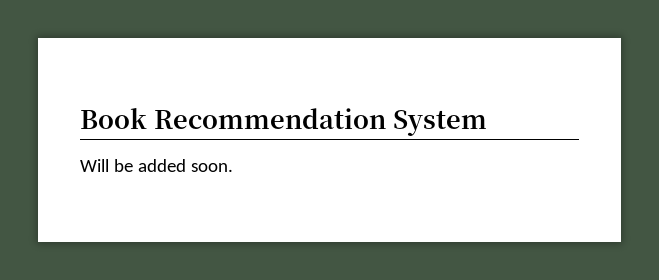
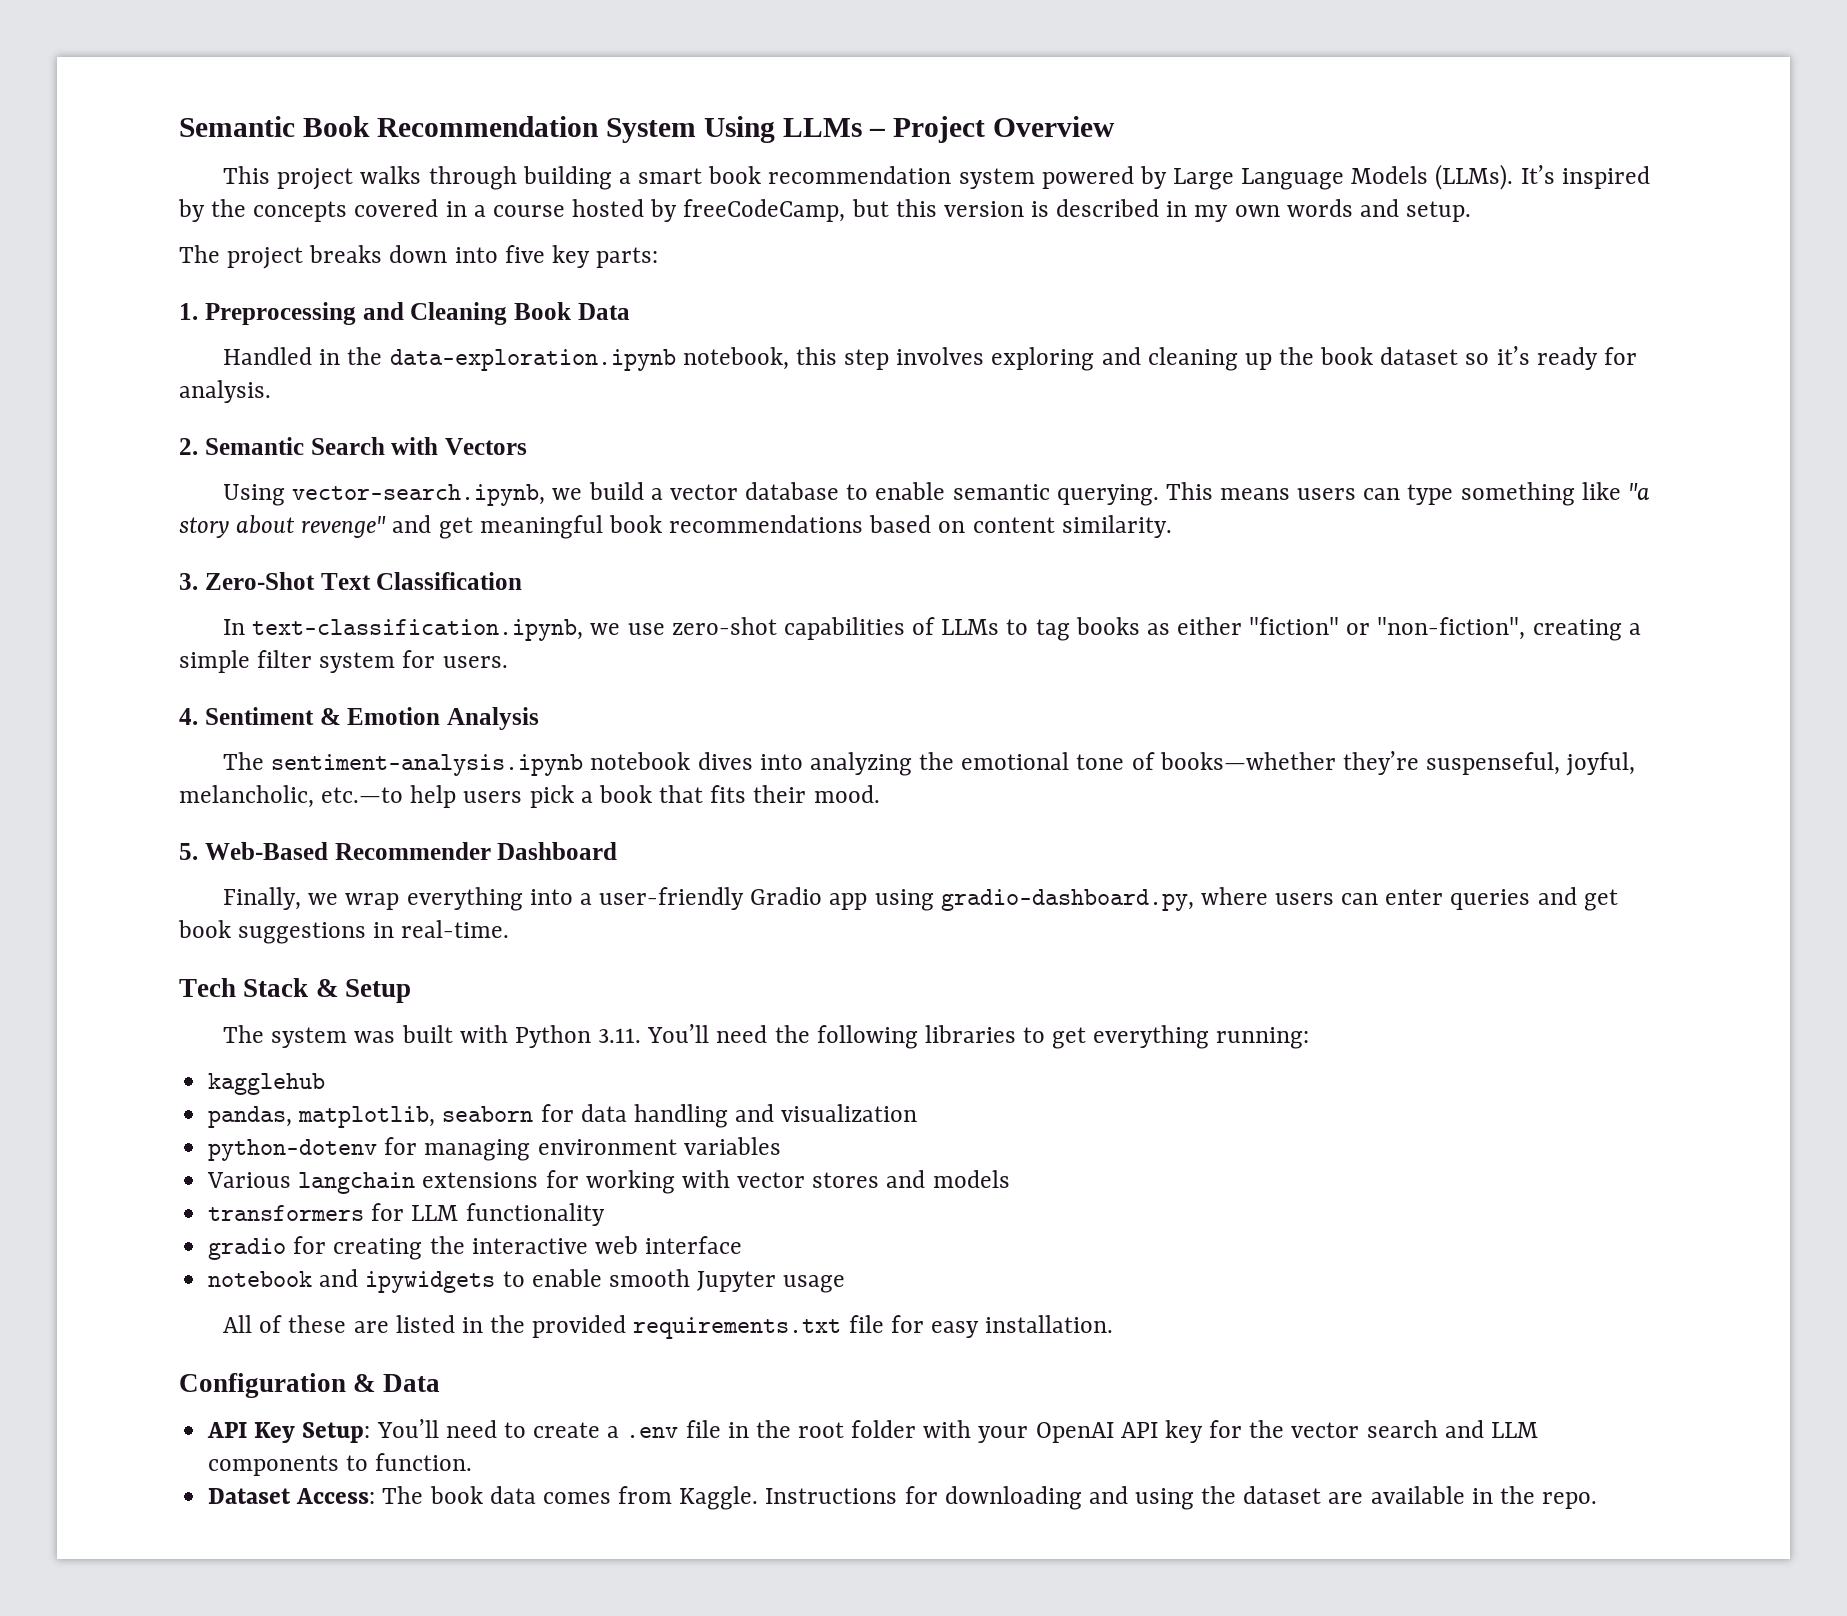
- Book Recommendation System
- Will be added soon.
+ Semantic Book Recommendation System Using LLMs – Project Overview
+ This project walks through building a smart book recommendation system powered by Large Language Models (LLMs). It’s inspired by the concepts covered in a course hosted by freeCodeCamp, but this version is described in my own words and setup.
+ The project breaks down into five key parts:
+ 1. Preprocessing and Cleaning Book Data
+ Handled in the data-exploration.ipynb notebook, this step involves exploring and cleaning up the book dataset so it’s ready for analysis.
+ 2. Semantic Search with Vectors
+ Using vector-search.ipynb, we build a vector database to enable semantic querying. This means users can type something like "a story about revenge" and get meaningful book recommendations based on content similarity.
+ 3. Zero-Shot Text Classification
+ In text-classification.ipynb, we use zero-shot capabilities of LLMs to tag books as either "fiction" or "non-fiction", creating a simple filter system for users.
+ 4. Sentiment & Emotion Analysis
+ The sentiment-analysis.ipynb notebook dives into analyzing the emotional tone of books—whether they’re suspenseful, joyful, melancholic, etc.—to help users pick a book that fits their mood.
+ 5. Web-Based Recommender Dashboard
+ Finally, we wrap everything into a user-friendly Gradio app using gradio-dashboard.py, where users can enter queries and get book suggestions in real-time.
+ Tech Stack & Setup
+ The system was built with Python 3.11. You’ll need the following libraries to get everything running:
+ kagglehub
+ pandas, matplotlib, seaborn for data handling and visualization
+ python-dotenv for managing environment variables
+ Various langchain extensions for working with vector stores and models
+ transformers for LLM functionality
+ gradio for creating the interactive web interface
+ notebook and ipywidgets to enable smooth Jupyter usage
+ All of these are listed in the provided requirements.txt file for easy installation.
+ Configuration & Data
+ API Key Setup: You’ll need to create a .env file in the root folder with your OpenAI API key for the vector search and LLM components to function.
+ Dataset Access: The book data comes from Kaggle. Instructions for downloading and using the dataset are available in the repo.

